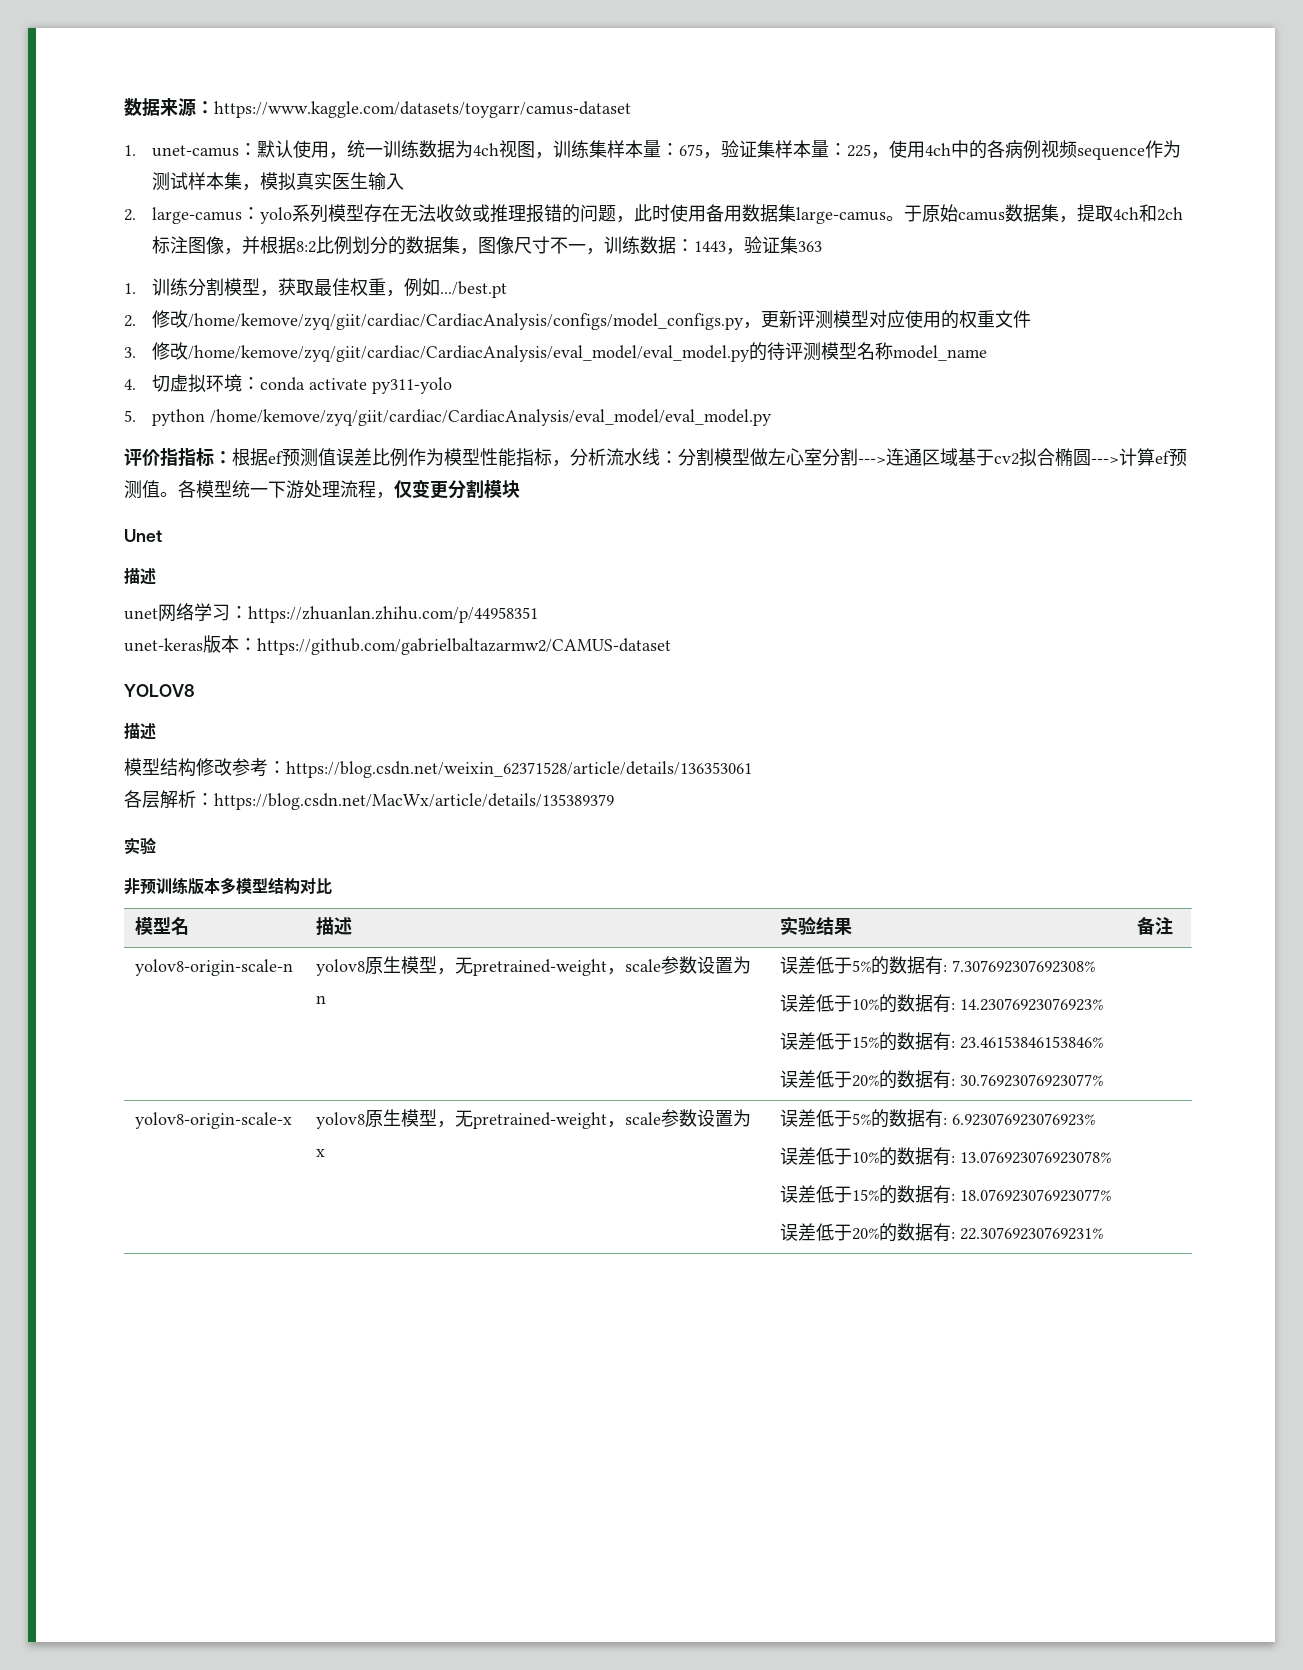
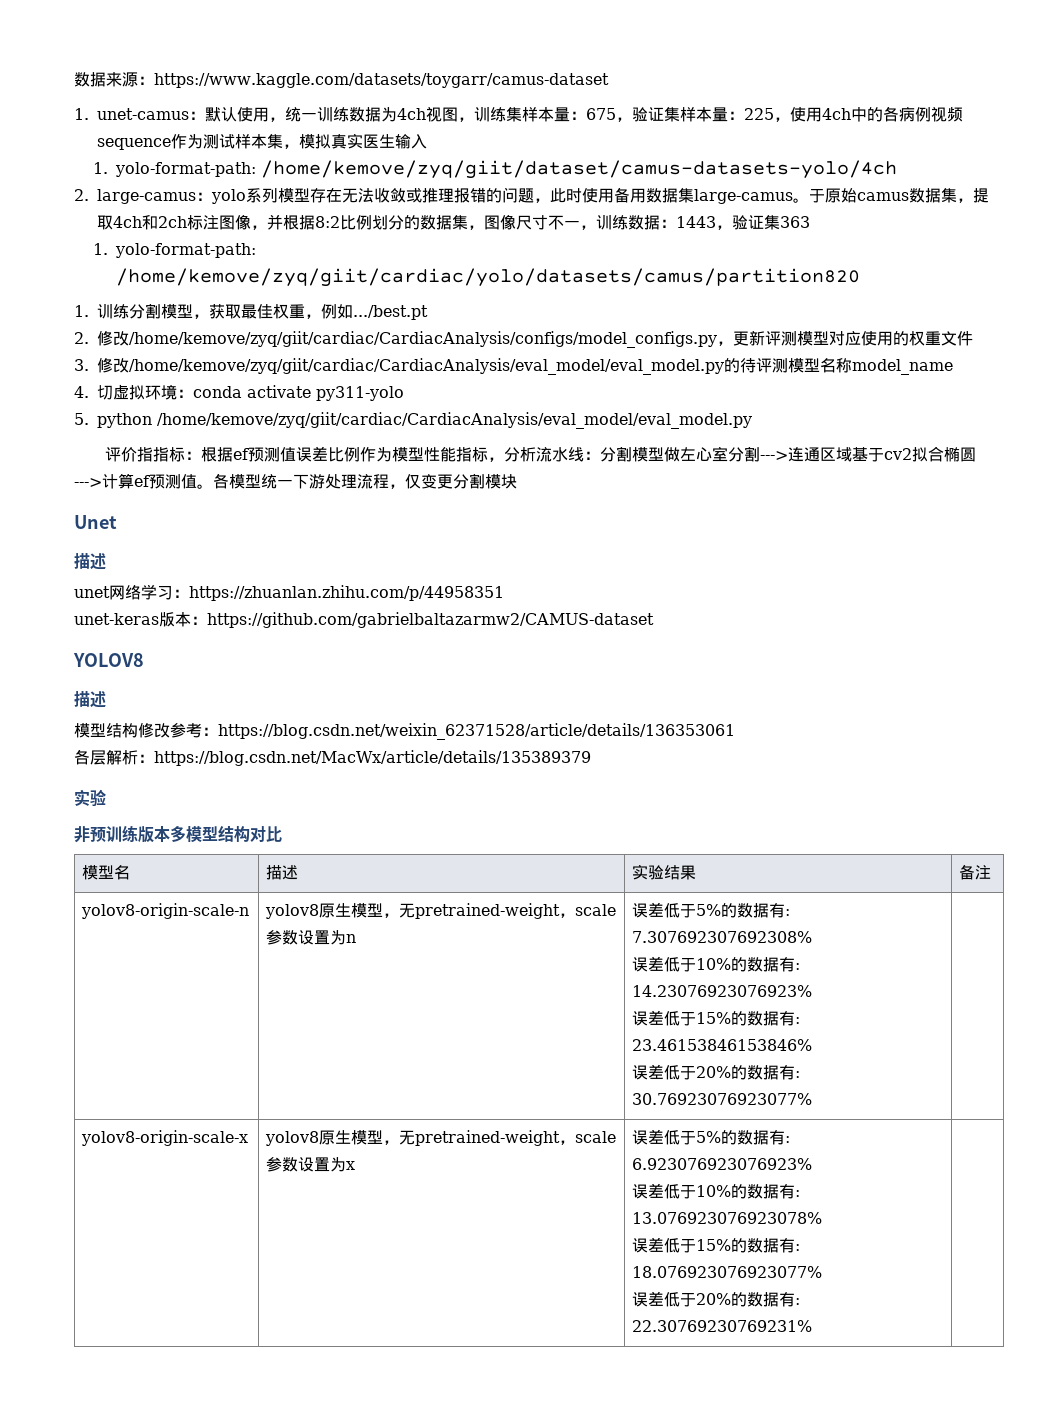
+ 1. yolo-format-path: /home/kemove/zyq/giit/dataset/camus-datasets-yolo/4ch
+ 1. yolo-format-path: /home/kemove/zyq/giit/cardiac/yolo/datasets/camus/partition820

